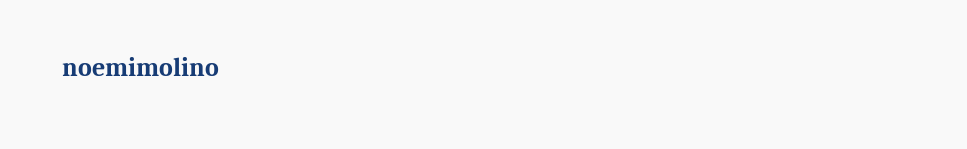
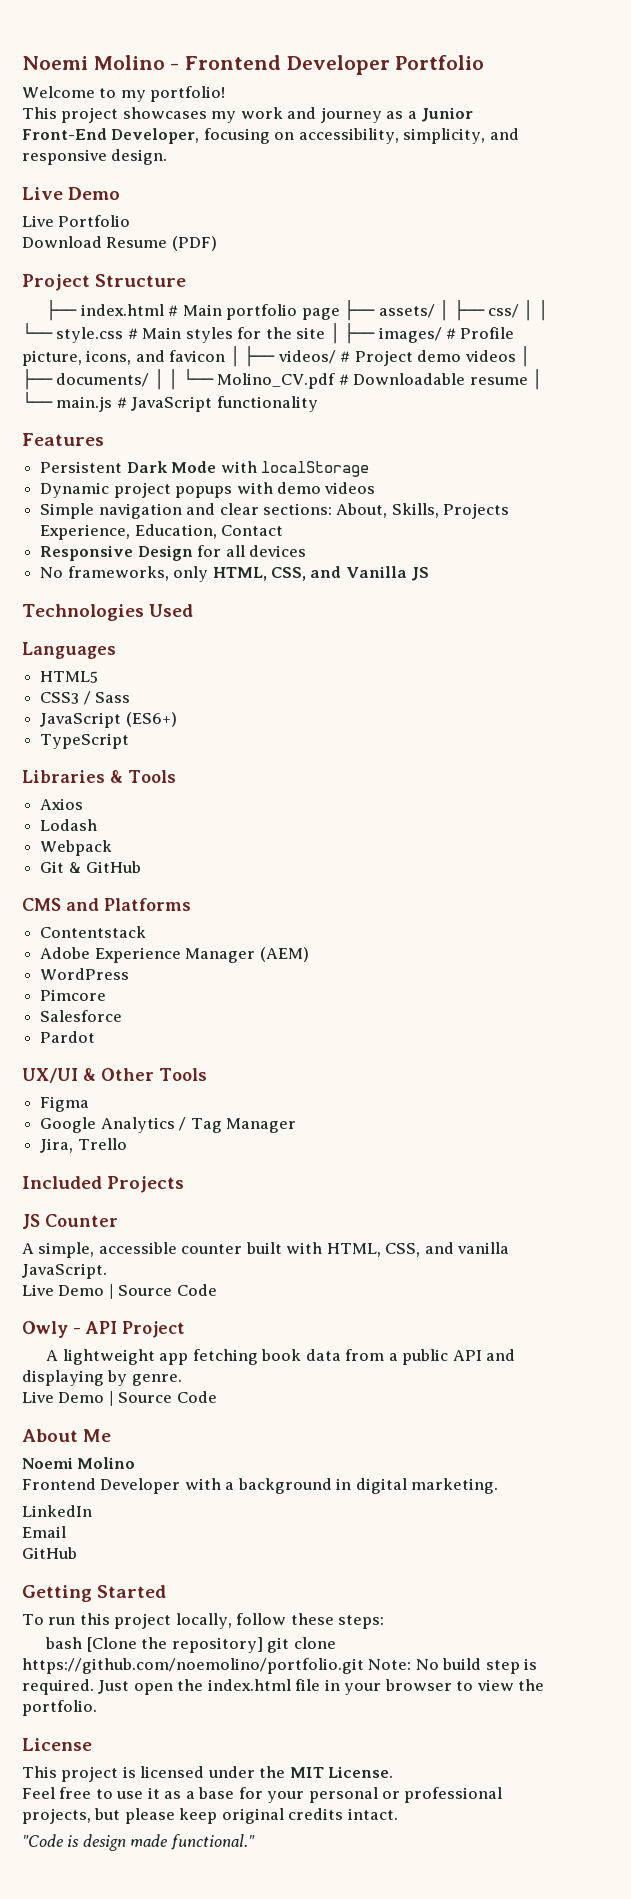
- noemimolino
+ Noemi Molino - Frontend Developer Portfolio
+ Welcome to my portfolio!
+ This project showcases my work and journey as a Junior Front-End Developer, focusing on accessibility, simplicity, and responsive design.
+ Live Demo
+ Live Portfolio
+ Download Resume (PDF)
+ Project Structure
+ ├── index.html # Main portfolio page ├── assets/ │ ├── css/ │ │ └── style.css # Main styles for the site │ ├── images/ # Profile picture, icons, and favicon │ ├── videos/ # Project demo videos │ ├── documents/ │ │ └── Molino_CV.pdf # Downloadable resume │ └── main.js # JavaScript functionality
+ Features
+ Persistent Dark Mode with localStorage
+ Dynamic project popups with demo videos
+ Simple navigation and clear sections: About, Skills, Projects Experience, Education, Contact
+ Responsive Design for all devices
+ No frameworks, only HTML, CSS, and Vanilla JS
+ Technologies Used
+ Languages
+ HTML5
+ CSS3 / Sass
+ JavaScript (ES6+)
+ TypeScript
+ Libraries & Tools
+ Axios
+ Lodash
+ Webpack
+ Git & GitHub
+ CMS and Platforms
+ Contentstack
+ Adobe Experience Manager (AEM)
+ WordPress
+ Pimcore
+ Salesforce
+ Pardot
+ UX/UI & Other Tools
+ Figma
+ Google Analytics / Tag Manager
+ Jira, Trello
+ Included Projects
+ JS Counter
+ A simple, accessible counter built with HTML, CSS, and vanilla JavaScript.
+ Live Demo | Source Code
+ Owly - API Project
+ A lightweight app fetching book data from a public API and displaying by genre.
+ Live Demo | Source Code
+ About Me
+ Noemi Molino
+ Frontend Developer with a background in digital marketing.
+ LinkedIn
+ Email
+ GitHub
+ Getting Started
+ To run this project locally, follow these steps:
+ bash [Clone the repository] git clone https://github.com/noemolino/portfolio.git Note: No build step is required. Just open the index.html file in your browser to view the portfolio.
+ License
+ This project is licensed under the MIT License.
+ Feel free to use it as a base for your personal or professional projects, but please keep original credits intact.
+ "Code is design made functional."

